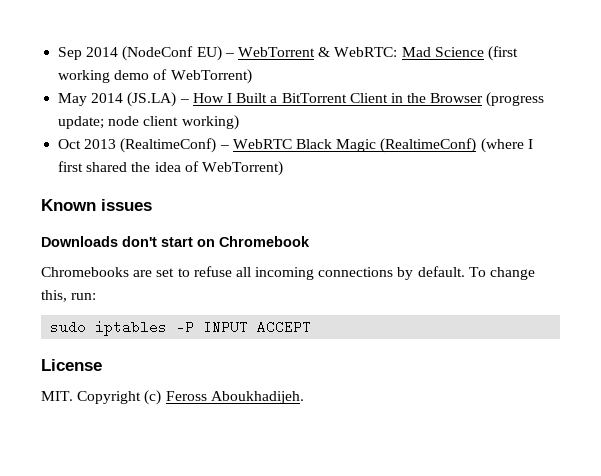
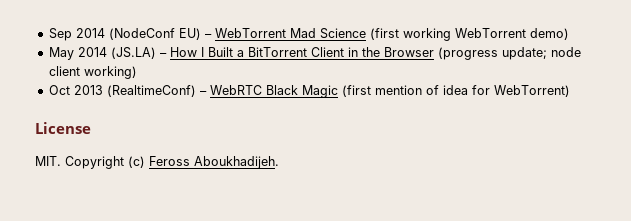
- Sep 2014 (NodeConf EU) – WebTorrent & WebRTC: Mad Science (first working demo of WebTorrent)
+ Sep 2014 (NodeConf EU) – WebTorrent Mad Science (first working WebTorrent demo)
- Oct 2013 (RealtimeConf) – WebRTC Black Magic (RealtimeConf) (where I first shared the idea of WebTorrent)
- Known issues
- Downloads don't start on Chromebook
- Chromebooks are set to refuse all incoming connections by default. To change this, run:
- sudo iptables -P INPUT ACCEPT
+ Oct 2013 (RealtimeConf) – WebRTC Black Magic (first mention of idea for WebTorrent)

